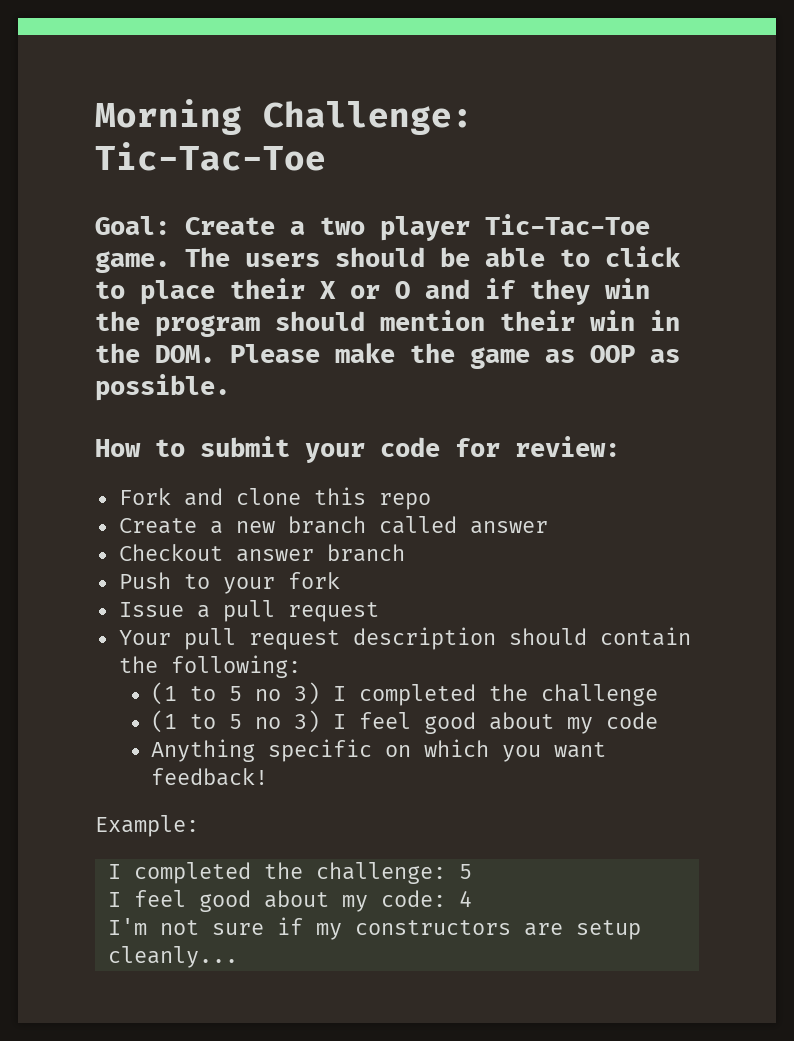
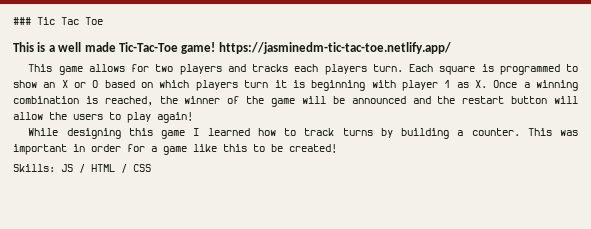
- Morning Challenge: Tic-Tac-Toe
- Goal: Create a two player Tic-Tac-Toe game. The users should be able to click to place their X or O and if they win the program should mention their win in the DOM. Please make the game as OOP as possible.
- How to submit your code for review:
- Fork and clone this repo
- Create a new branch called answer
- Checkout answer branch
- Push to your fork
- Issue a pull request
- Your pull request description should contain the following:
- (1 to 5 no 3) I completed the challenge
- (1 to 5 no 3) I feel good about my code
- Anything specific on which you want feedback!
- Example:
- I completed the challenge: 5
- I feel good about my code: 4
- I'm not sure if my constructors are setup cleanly...
+ ### Tic Tac Toe
+ This is a well made Tic-Tac-Toe game! https://jasminedm-tic-tac-toe.netlify.app/
+ This game allows for two players and tracks each players turn. Each square is programmed to show an X or O based on which players turn it is beginning with player 1 as X. Once a winning combination is reached, the winner of the game will be announced and the restart button will allow the users to play again!
+ While designing this game I learned how to track turns by building a counter. This was important in order for a game like this to be created!
+ Skills: JS / HTML / CSS

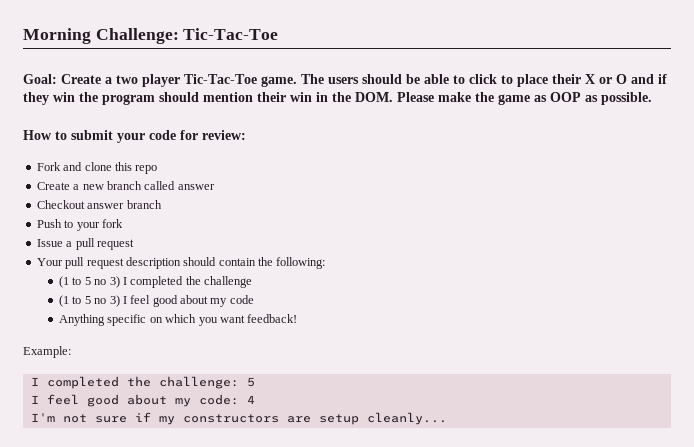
- ### Tic Tac Toe
- This is a well made Tic-Tac-Toe game! https://jasminedm-tic-tac-toe.netlify.app/
- This game allows for two players and tracks each players turn. Each square is programmed to show an X or O based on which players turn it is beginning with player 1 as X. Once a winning combination is reached, the winner of the game will be announced and the restart button will allow the users to play again!
- While designing this game I learned how to track turns by building a counter. This was important in order for a game like this to be created!
- Skills: JS / HTML / CSS
+ Morning Challenge: Tic-Tac-Toe
+ Goal: Create a two player Tic-Tac-Toe game. The users should be able to click to place their X or O and if they win the program should mention their win in the DOM. Please make the game as OOP as possible.
+ How to submit your code for review:
+ Fork and clone this repo
+ Create a new branch called answer
+ Checkout answer branch
+ Push to your fork
+ Issue a pull request
+ Your pull request description should contain the following:
+ (1 to 5 no 3) I completed the challenge
+ (1 to 5 no 3) I feel good about my code
+ Anything specific on which you want feedback!
+ Example:
+ I completed the challenge: 5
+ I feel good about my code: 4
+ I'm not sure if my constructors are setup cleanly...

